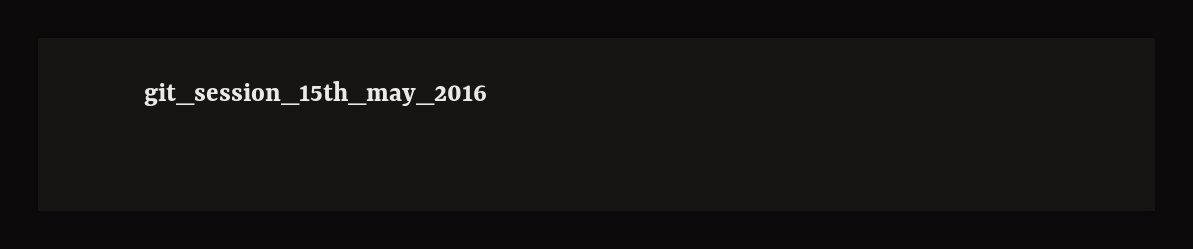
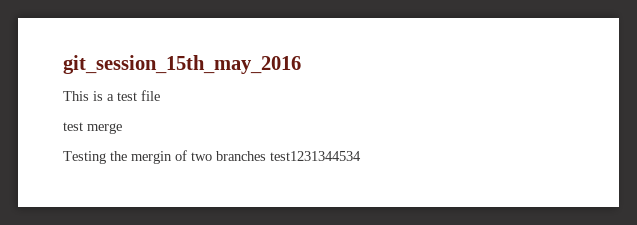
+ This is a test file
+ test merge
+ Testing the mergin of two branches test1231344534

